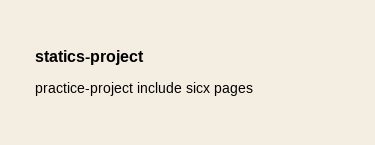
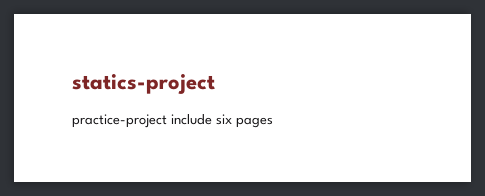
- practice-project include sicx pages
+ practice-project include six pages

